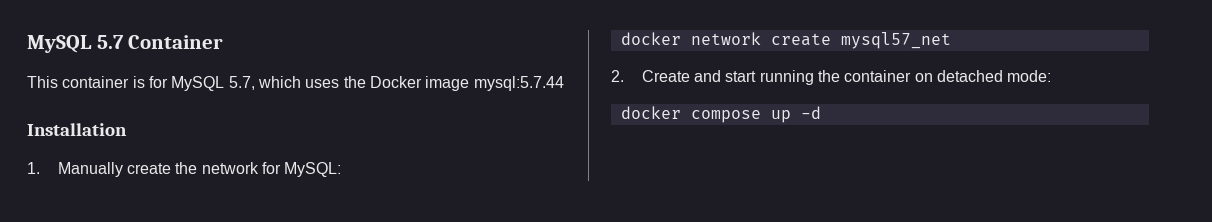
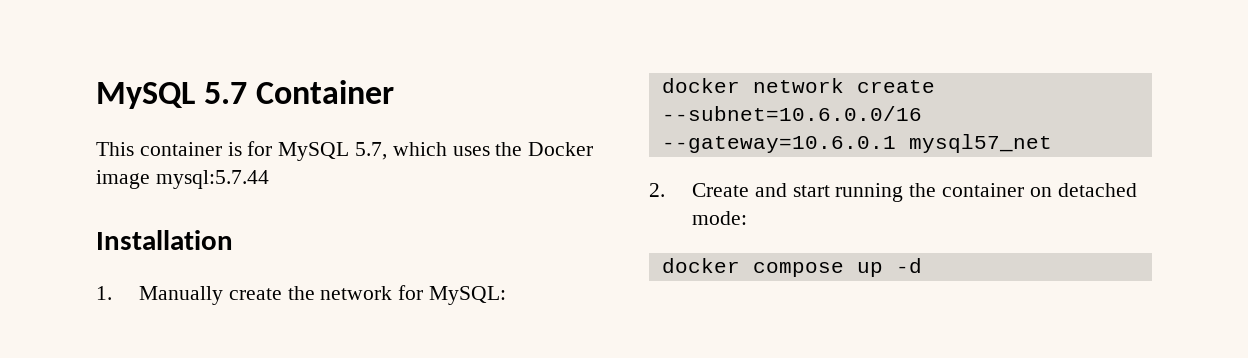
- docker network create mysql57_net
+ docker network create --subnet=10.6.0.0/16 --gateway=10.6.0.1 mysql57_net

